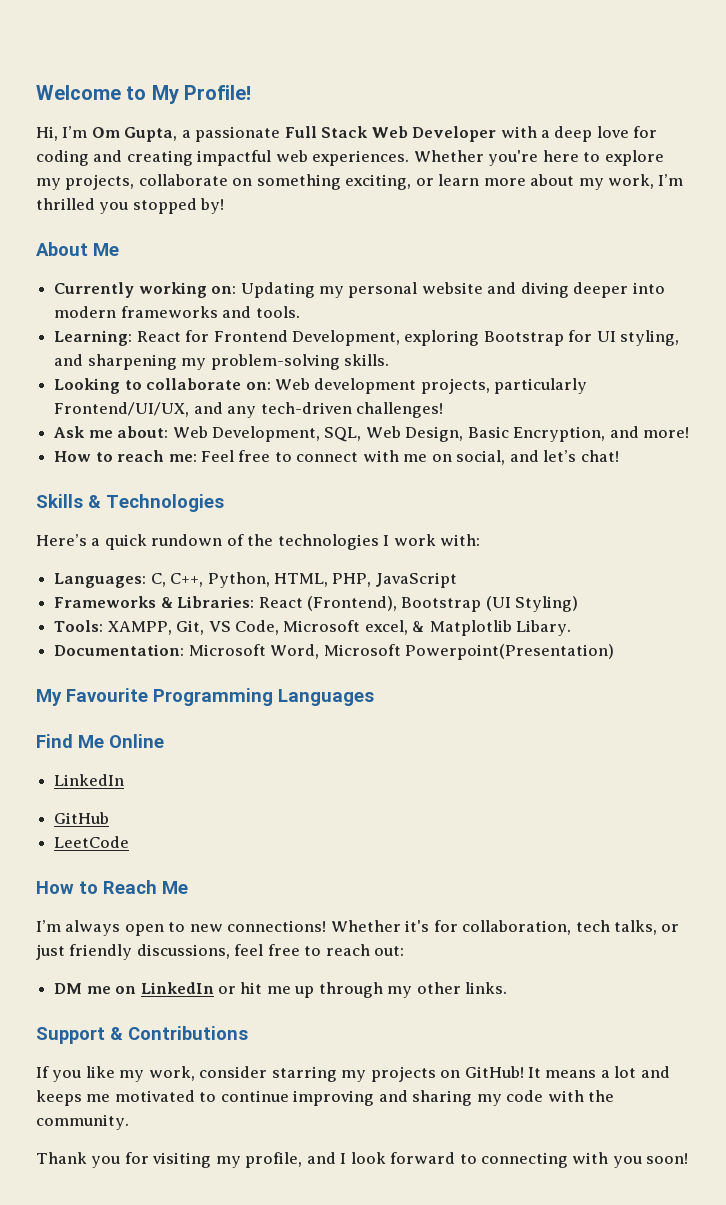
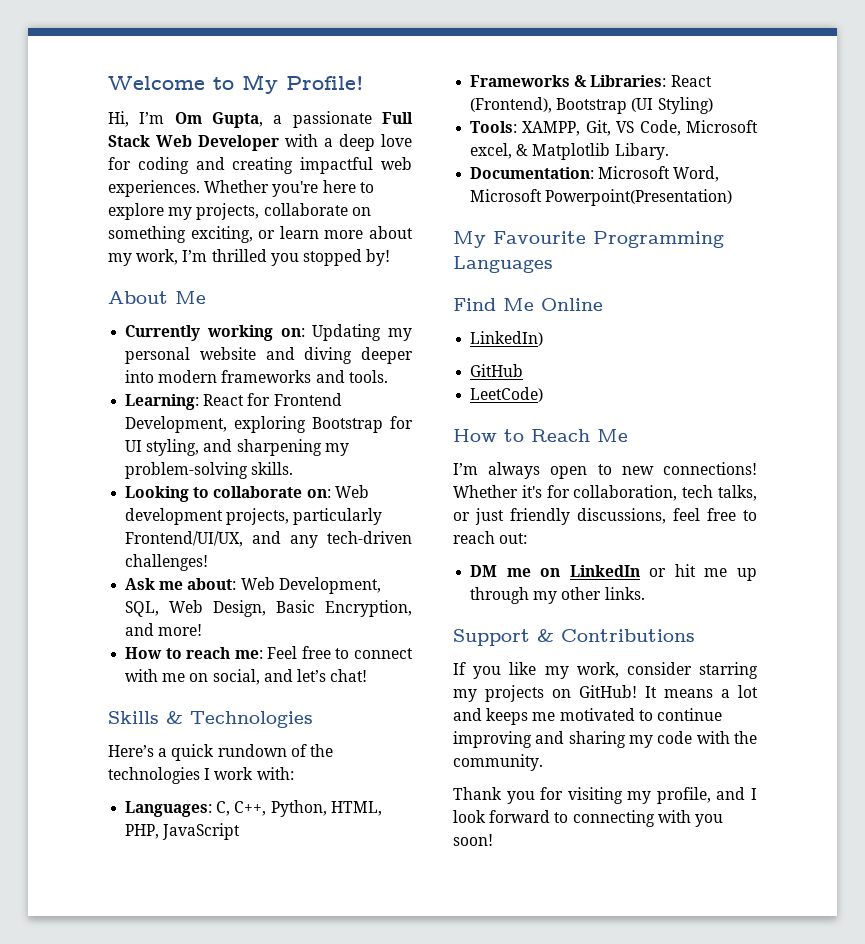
  Find Me Online
- LinkedIn
+ LinkedIn)
- LeetCode
+ LeetCode)

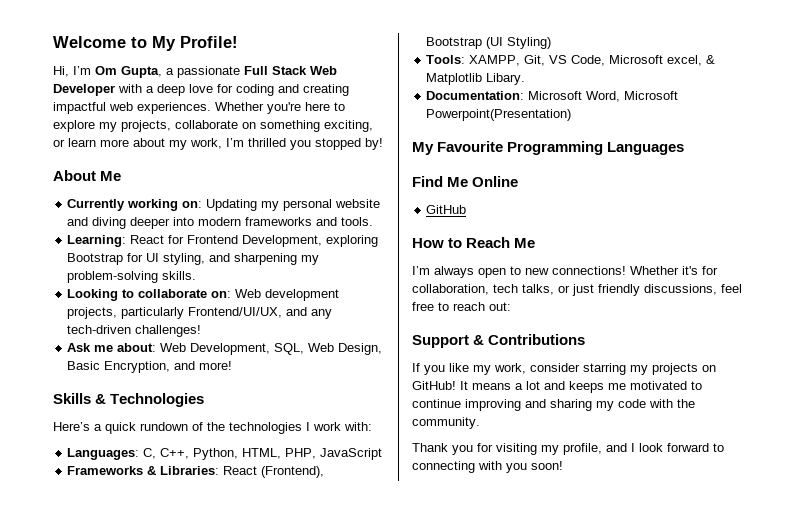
- How to reach me: Feel free to connect with me on social, and let’s chat!
- LinkedIn)
- LeetCode)
- DM me on LinkedIn or hit me up through my other links.

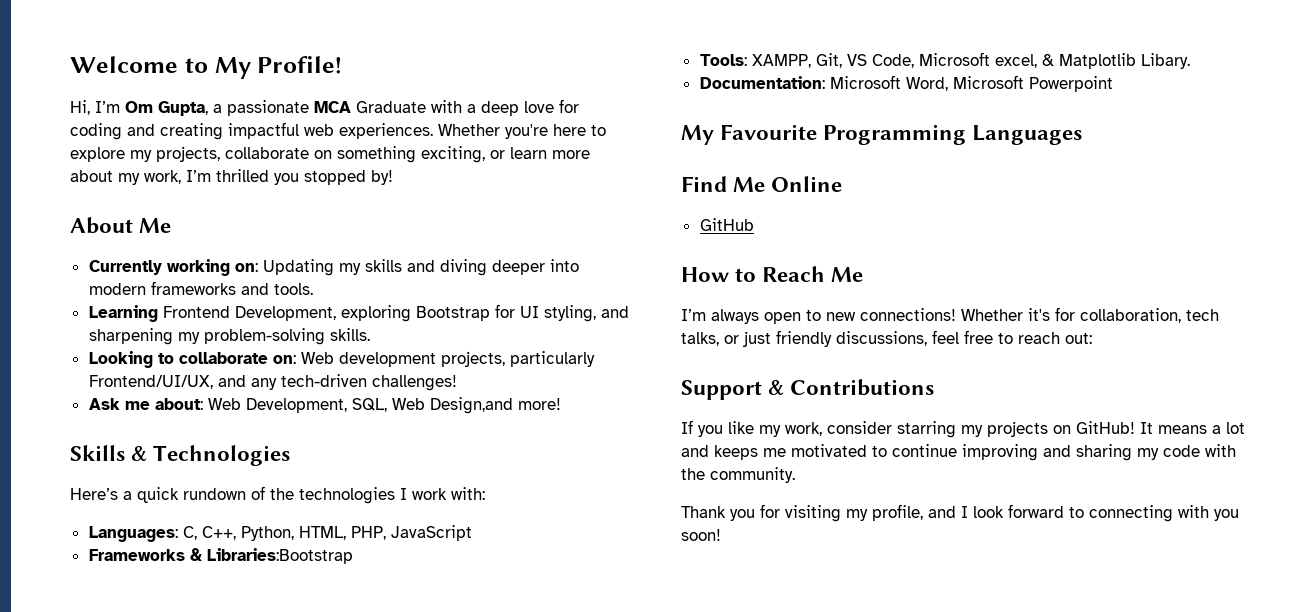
- Hi, I’m Om Gupta, a passionate Full Stack Web Developer with a deep love for coding and creating impactful web experiences.
+ Hi, I’m Om Gupta, a passionate MCA Graduate with a deep love for coding and creating impactful web experiences.
- Currently working on: Updating my personal website and diving deeper into modern frameworks and tools.
+ Currently working on: Updating my skills and diving deeper into modern frameworks and tools.
- Learning: React for Frontend Development, exploring Bootstrap for UI styling, and sharpening my problem-solving skills.
+ Learning Frontend Development, exploring Bootstrap for UI styling, and sharpening my problem-solving skills.
- Ask me about: Web Development, SQL, Web Design, Basic Encryption, and more!
+ Ask me about: Web Development, SQL, Web Design,and more!
- Frameworks & Libraries: React (Frontend), Bootstrap (UI Styling)
+ Frameworks & Libraries:Bootstrap
- Documentation: Microsoft Word, Microsoft Powerpoint(Presentation)
+ Documentation: Microsoft Word, Microsoft Powerpoint

